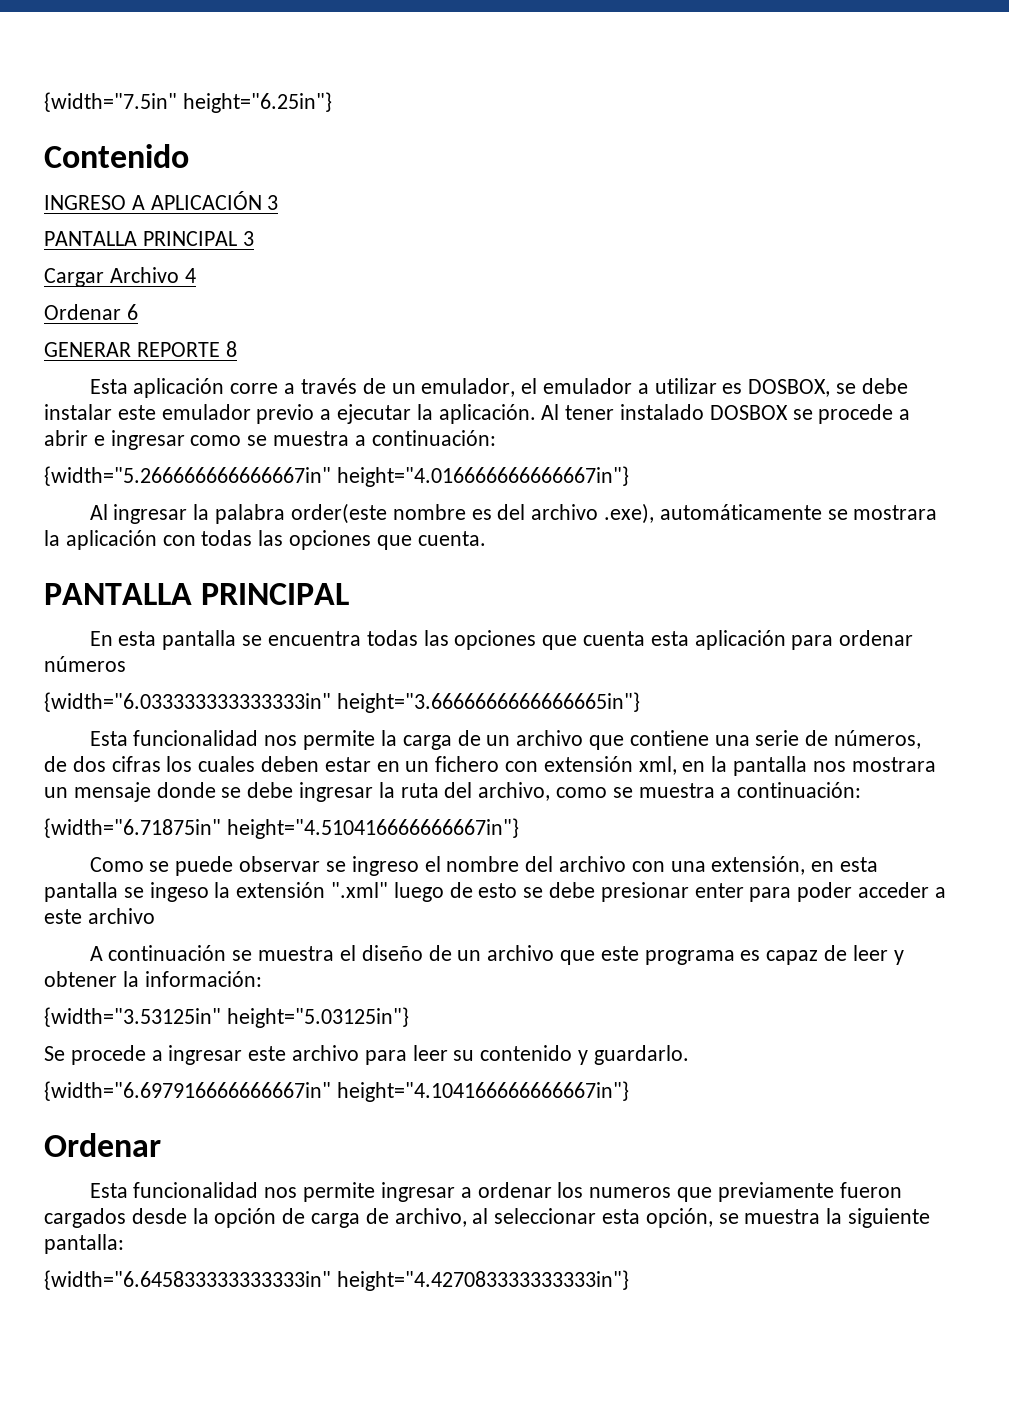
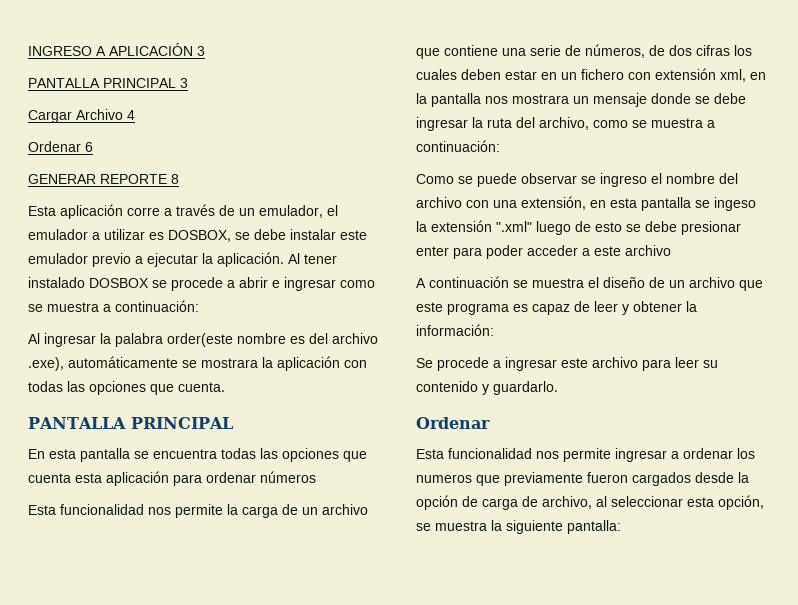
- {width="7.5in" height="6.25in"}
- Contenido
- {width="5.266666666666667in" height="4.016666666666667in"}
- {width="6.033333333333333in" height="3.6666666666666665in"}
- {width="6.71875in" height="4.510416666666667in"}
- {width="3.53125in" height="5.03125in"}
- {width="6.697916666666667in" height="4.104166666666667in"}
- {width="6.645833333333333in" height="4.427083333333333in"}

